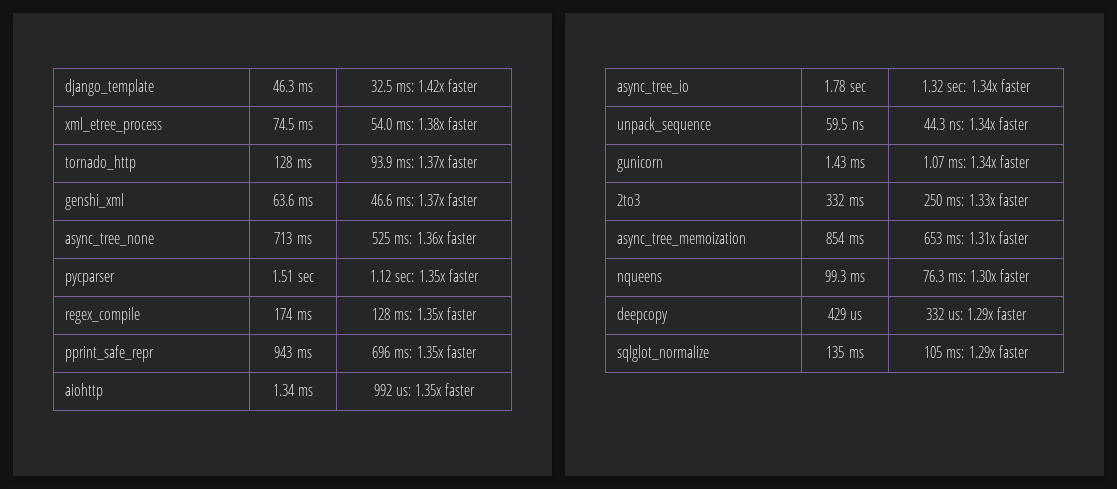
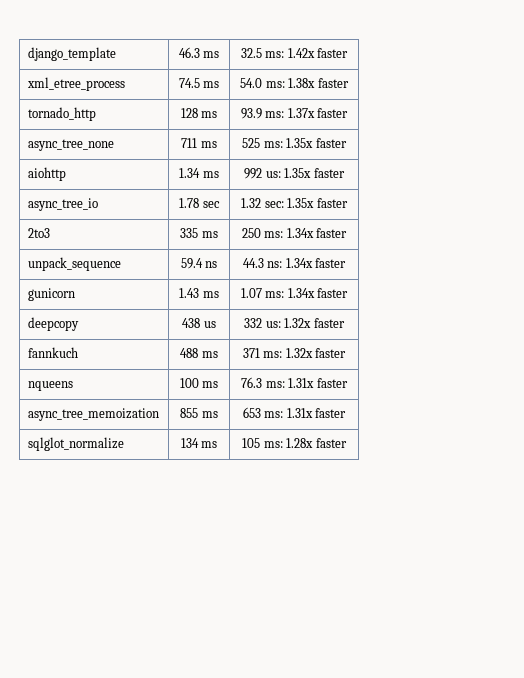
- genshi_xml | 63.6 ms | 46.6 ms: 1.37x faster
- async_tree_none | 713 ms | 525 ms: 1.36x faster
- pycparser | 1.51 sec | 1.12 sec: 1.35x faster
- regex_compile | 174 ms | 128 ms: 1.35x faster
- pprint_safe_repr | 943 ms | 696 ms: 1.35x faster
+ async_tree_none | 711 ms | 525 ms: 1.35x faster
- async_tree_io | 1.78 sec | 1.32 sec: 1.34x faster
+ async_tree_io | 1.78 sec | 1.32 sec: 1.35x faster
+ 2to3 | 335 ms | 250 ms: 1.34x faster
- unpack_sequence | 59.5 ns | 44.3 ns: 1.34x faster
+ unpack_sequence | 59.4 ns | 44.3 ns: 1.34x faster
- 2to3 | 332 ms | 250 ms: 1.33x faster
+ deepcopy | 438 us | 332 us: 1.32x faster
+ fannkuch | 488 ms | 371 ms: 1.32x faster
+ nqueens | 100 ms | 76.3 ms: 1.31x faster
- async_tree_memoization | 854 ms | 653 ms: 1.31x faster
+ async_tree_memoization | 855 ms | 653 ms: 1.31x faster
- nqueens | 99.3 ms | 76.3 ms: 1.30x faster
- deepcopy | 429 us | 332 us: 1.29x faster
- sqlglot_normalize | 135 ms | 105 ms: 1.29x faster
+ sqlglot_normalize | 134 ms | 105 ms: 1.28x faster

